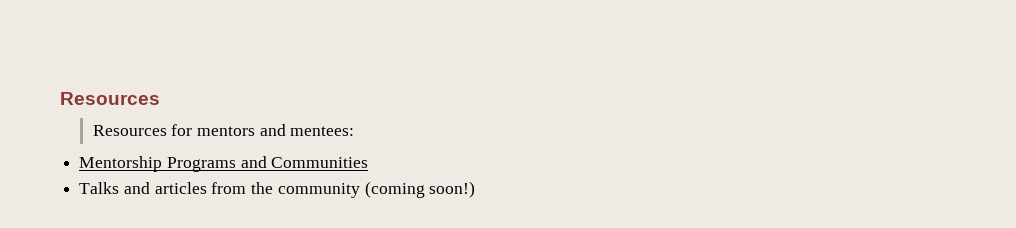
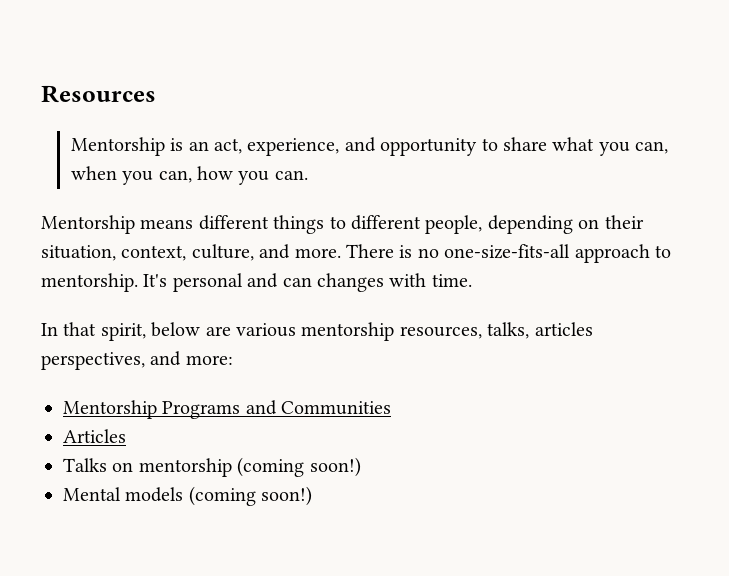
- Resources for mentors and mentees:
+ Mentorship is an act, experience, and opportunity to share what you can, when you can, how you can.
+ Mentorship means different things to different people, depending on their situation, context, culture, and more. There is no one-size-fits-all approach to mentorship. It's personal and can changes with time.
+ In that spirit, below are various mentorship resources, talks, articles perspectives, and more:
+ Articles
- Talks and articles from the community (coming soon!)
+ Talks on mentorship (coming soon!)
+ Mental models (coming soon!)

